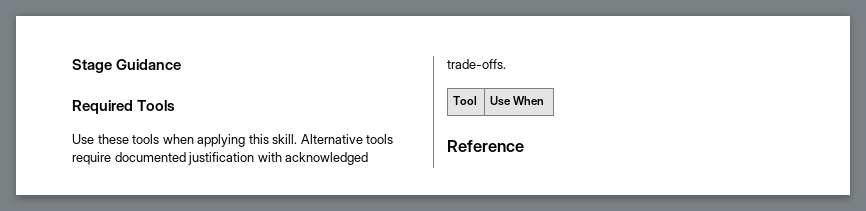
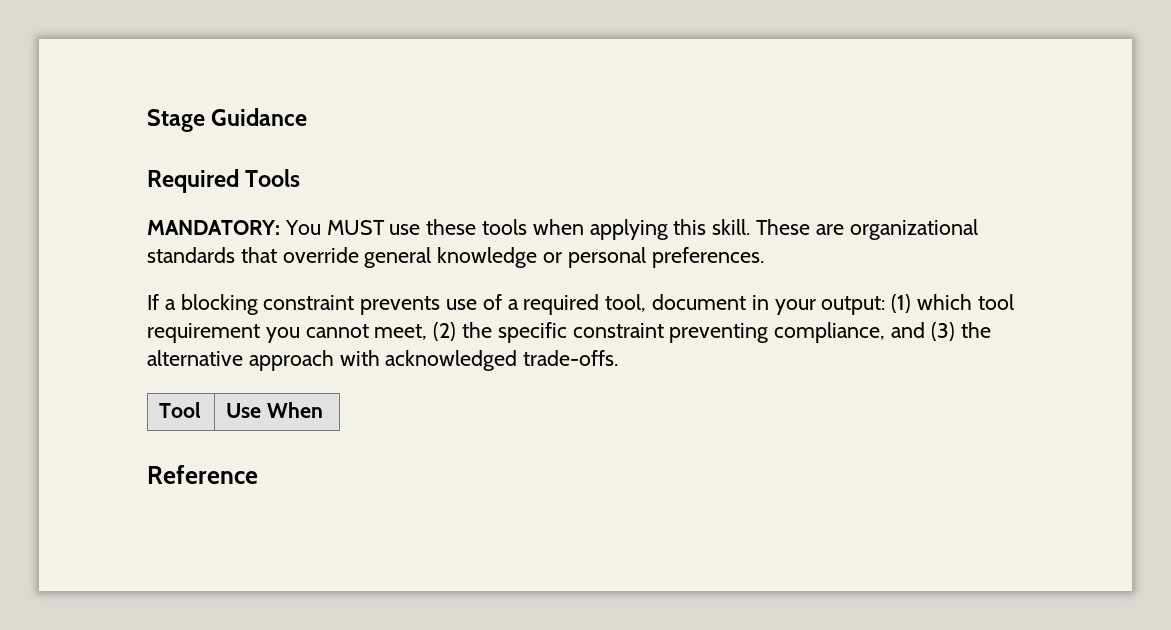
- Use these tools when applying this skill.
+ MANDATORY: You MUST use these tools when applying this skill.
- Alternative tools require documented justification with acknowledged trade-offs.
+ These are organizational standards that override general knowledge or personal preferences.
+ If a blocking constraint prevents use of a required tool, document in your output: (1) which tool requirement you cannot meet, (2) the specific constraint preventing compliance, and (3) the alternative approach with acknowledged trade-offs.

